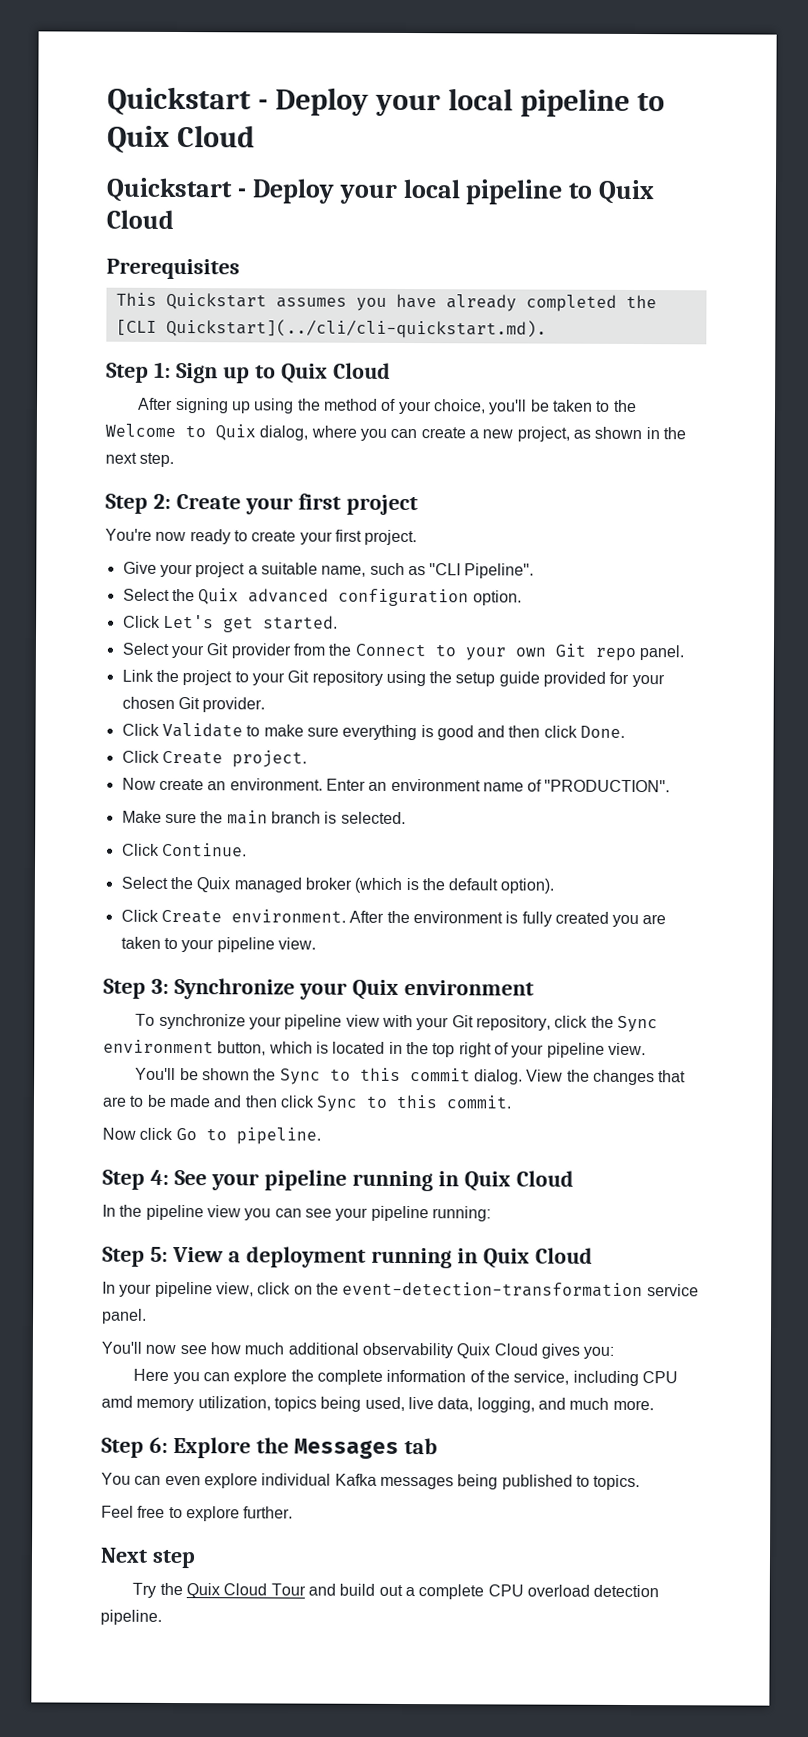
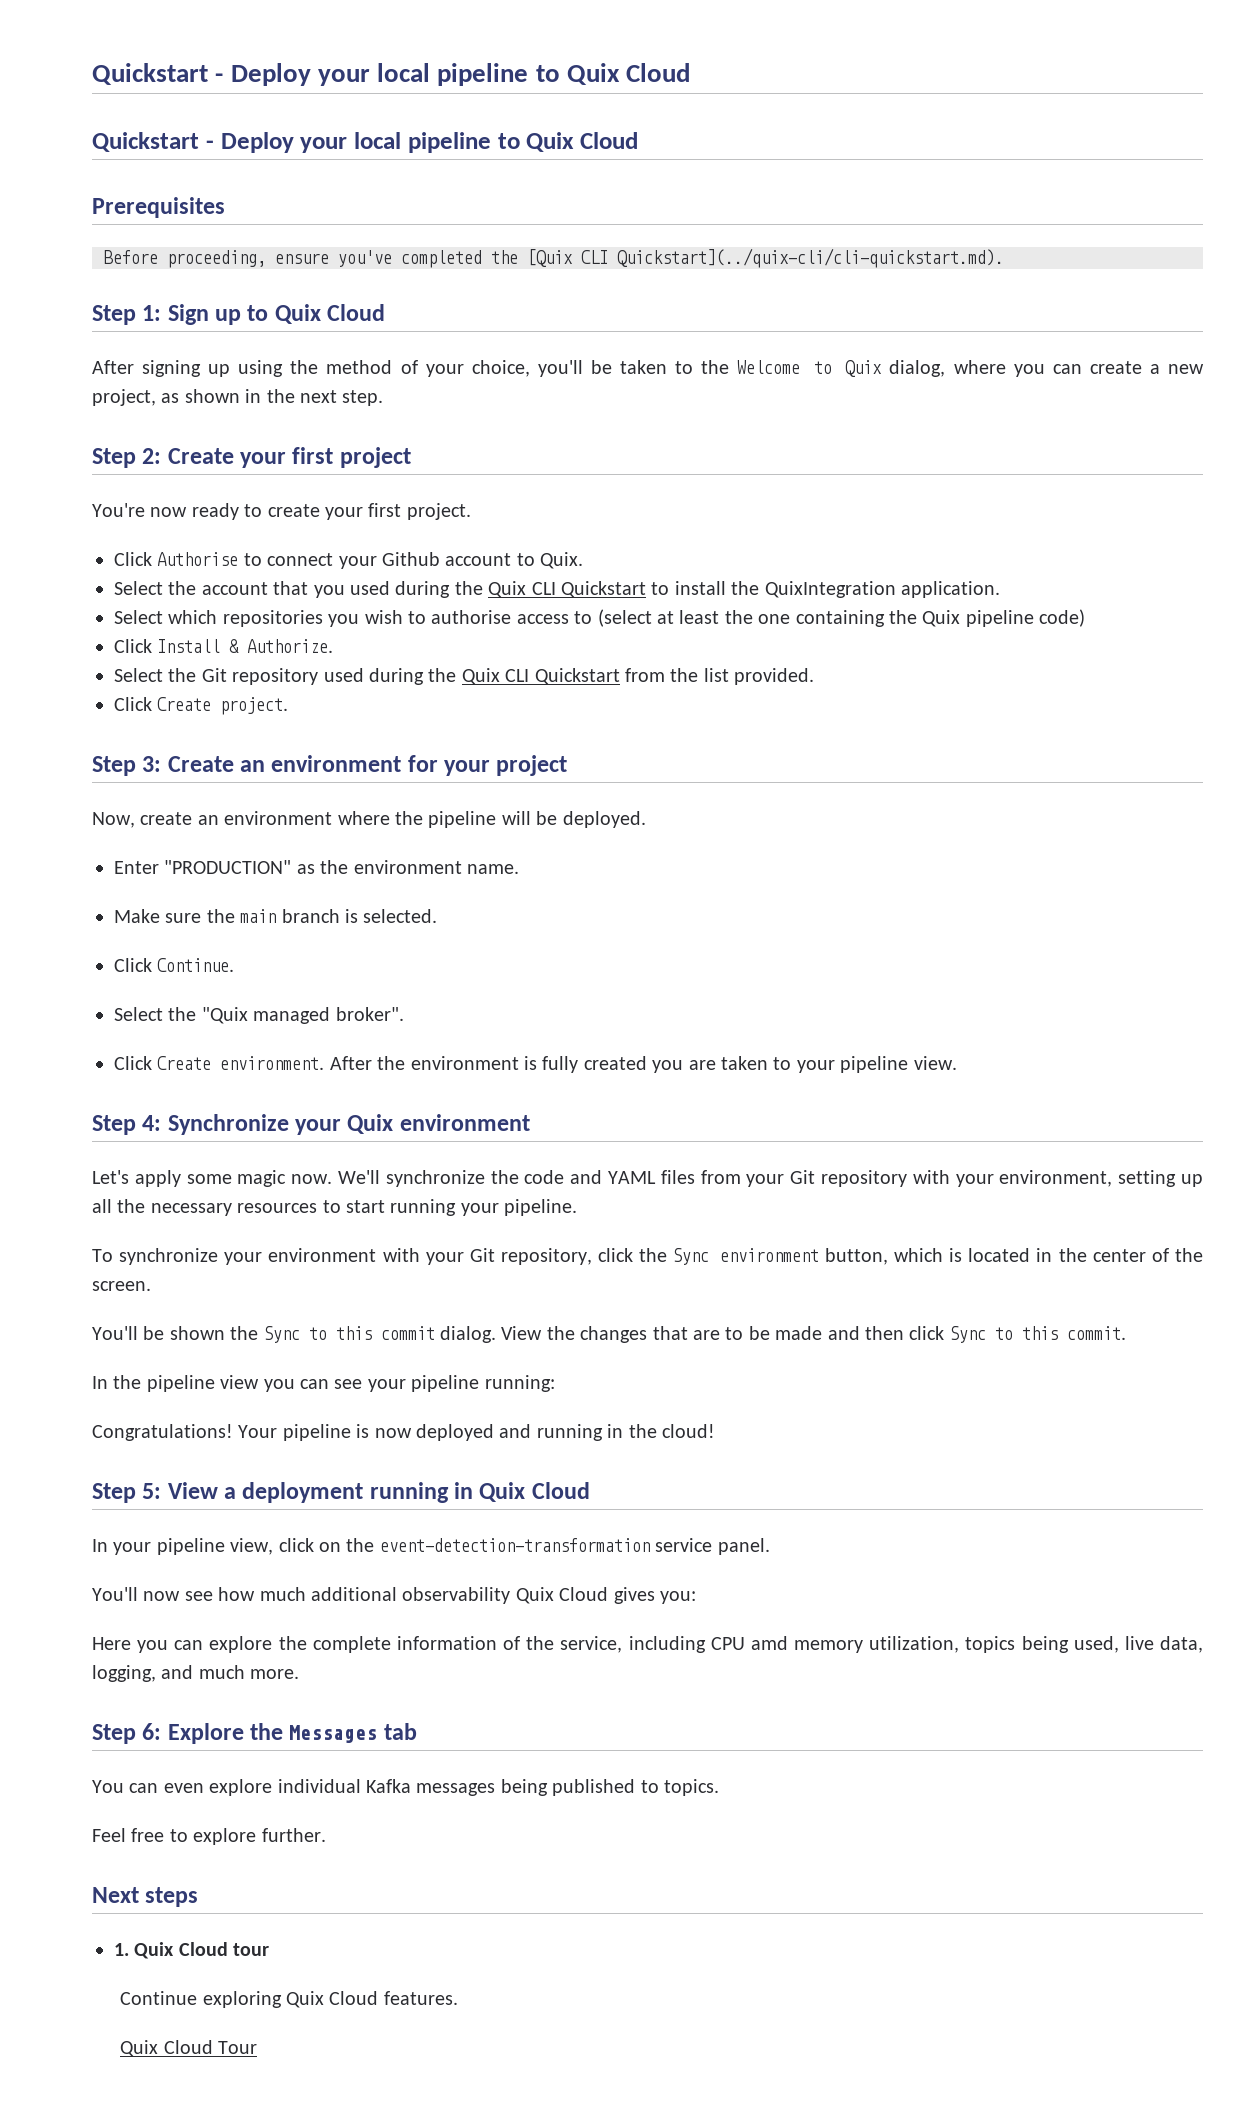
- This Quickstart assumes you have already completed the [CLI Quickstart](../cli/cli-quickstart.md).
+ Before proceeding, ensure you've completed the [Quix CLI Quickstart](../quix-cli/cli-quickstart.md).
- Give your project a suitable name, such as "CLI Pipeline".
- Select the Quix advanced configuration option.
- Click Let's get started.
- Select your Git provider from the Connect to your own Git repo panel.
- Link the project to your Git repository using the setup guide provided for your chosen Git provider.
- Click Validate to make sure everything is good and then click Done.
+ Click Authorise to connect your Github account to Quix.
+ Select the account that you used during the Quix CLI Quickstart to install the QuixIntegration application.
+ Select which repositories you wish to authorise access to (select at least the one containing the Quix pipeline code)
+ Click Install & Authorize.
+ Select the Git repository used during the Quix CLI Quickstart from the list provided.
  Click Create project.
- Now create an environment. Enter an environment name of "PRODUCTION".
+ Step 3: Create an environment for your project
+ Now, create an environment where the pipeline will be deployed.
+ Enter "PRODUCTION" as the environment name.
- Select the Quix managed broker (which is the default option).
+ Select the "Quix managed broker".
- Step 3: Synchronize your Quix environment
+ Step 4: Synchronize your Quix environment
+ Let's apply some magic now. We'll synchronize the code and YAML files from your Git repository with your environment, setting up all the necessary resources to start running your pipeline.
- To synchronize your pipeline view with your Git repository, click the Sync environment button, which is located in the top right of your pipeline view.
+ To synchronize your environment with your Git repository, click the Sync environment button, which is located in the center of the screen.
- Now click Go to pipeline.
- Step 4: See your pipeline running in Quix Cloud
+ Congratulations! Your pipeline is now deployed and running in the cloud!
- Next step
- Try the Quix Cloud Tour and build out a complete CPU overload detection pipeline.
+ Next steps
+ 1. Quix Cloud tour
+ Continue exploring Quix Cloud features.
+ Quix Cloud Tour

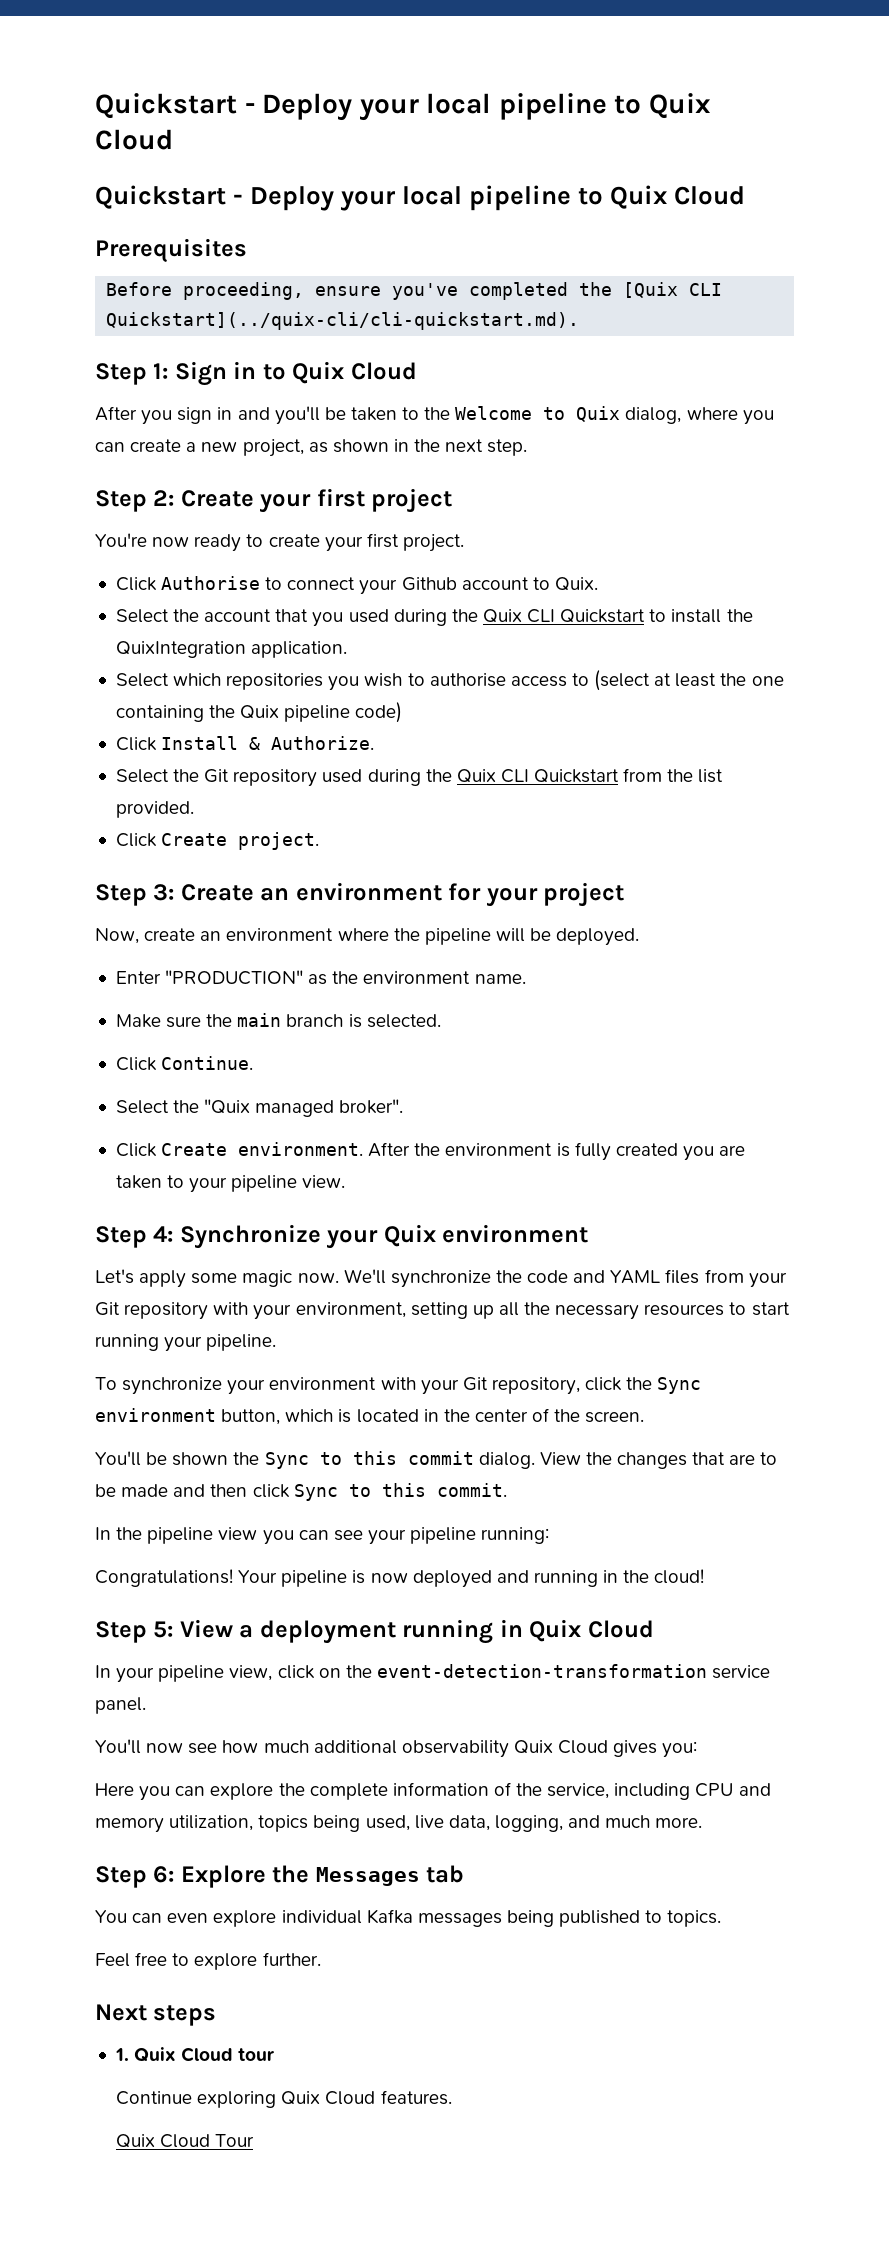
- Step 1: Sign up to Quix Cloud
+ Step 1: Sign in to Quix Cloud
- After signing up using the method of your choice, you'll be taken to the Welcome to Quix dialog, where you can create a new project, as shown in the next step.
+ After you sign in and you'll be taken to the Welcome to Quix dialog, where you can create a new project, as shown in the next step.
- Here you can explore the complete information of the service, including CPU amd memory utilization, topics being used, live data, logging, and much more.
+ Here you can explore the complete information of the service, including CPU and memory utilization, topics being used, live data, logging, and much more.

